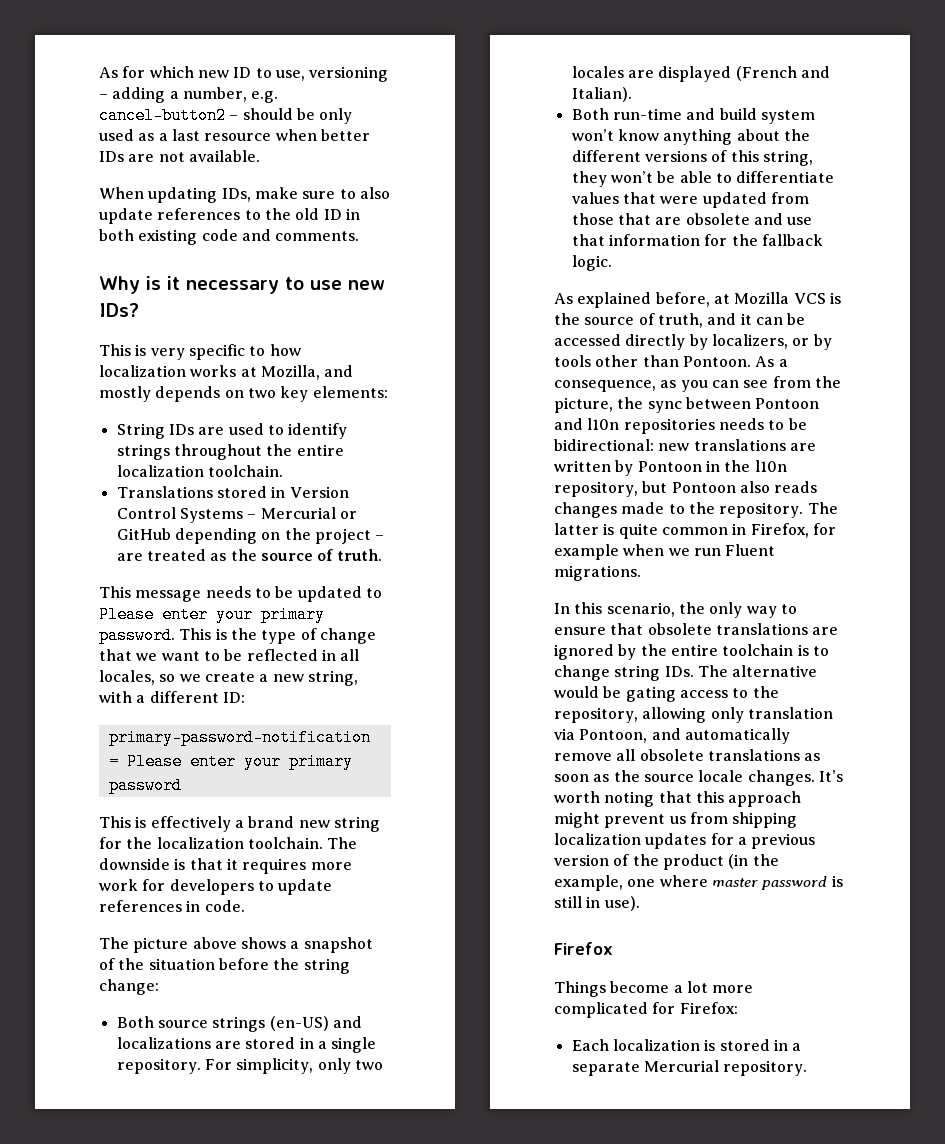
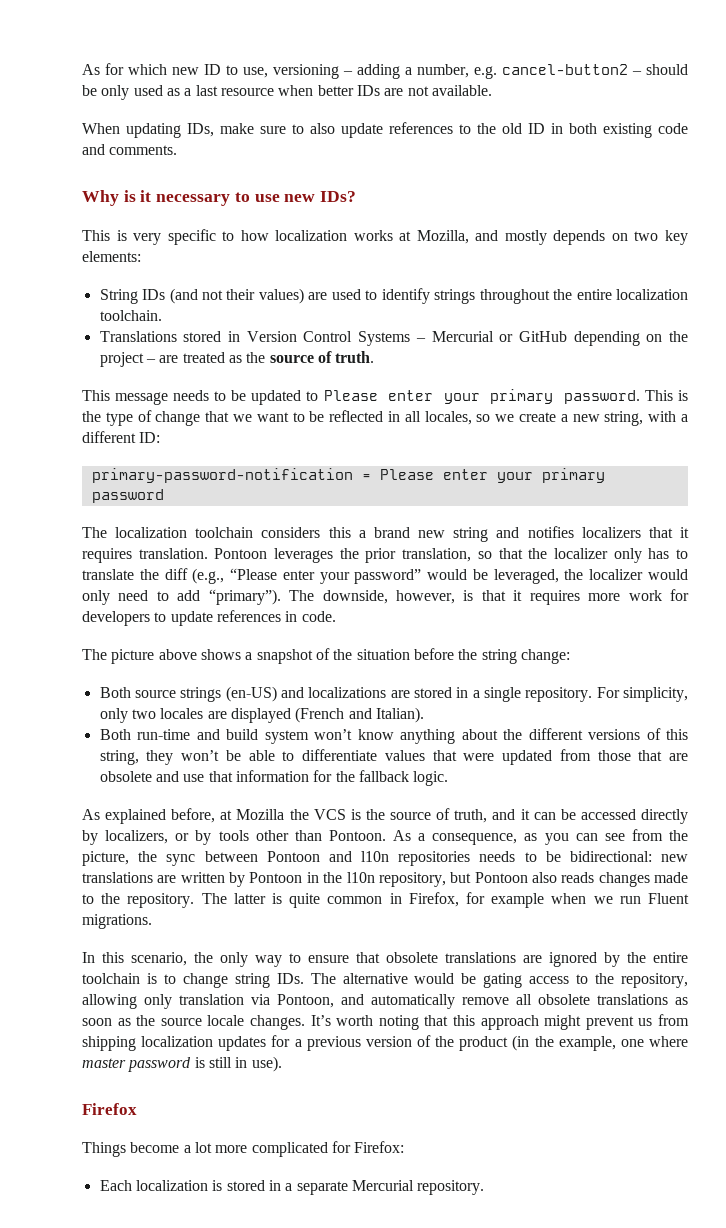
- String IDs are used to identify strings throughout the entire localization toolchain.
+ String IDs (and not their values) are used to identify strings throughout the entire localization toolchain.
- This is effectively a brand new string for the localization toolchain. The downside is that it requires more work for developers to update references in code.
+ The localization toolchain considers this a brand new string and notifies localizers that it requires translation. Pontoon leverages the prior translation, so that the localizer only has to translate the diff (e.g., “Please enter your password” would be leveraged, the localizer would only need to add “primary”). The downside, however, is that it requires more work for developers to update references in code.
- As explained before, at Mozilla VCS is the source of truth, and it can be accessed directly by localizers, or by tools other than Pontoon.
+ As explained before, at Mozilla the VCS is the source of truth, and it can be accessed directly by localizers, or by tools other than Pontoon.

